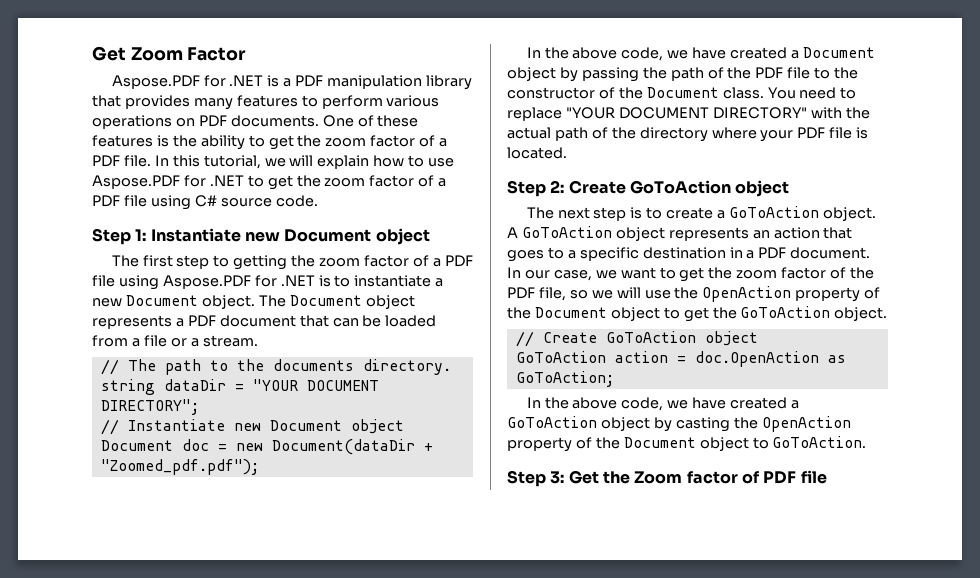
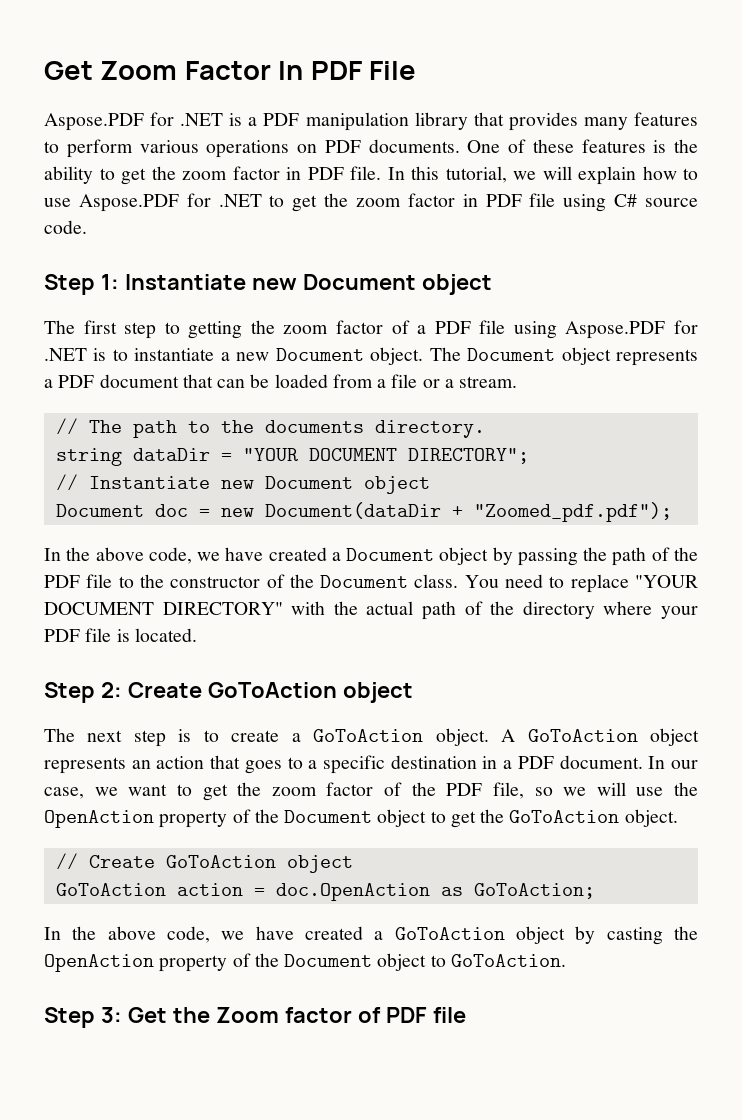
- Get Zoom Factor
+ Get Zoom Factor In PDF File
- One of these features is the ability to get the zoom factor of a PDF file.
+ One of these features is the ability to get the zoom factor in PDF file.
- In this tutorial, we will explain how to use Aspose.PDF for .NET to get the zoom factor of a PDF file using C# source code.
+ In this tutorial, we will explain how to use Aspose.PDF for .NET to get the zoom factor in PDF file using C# source code.

